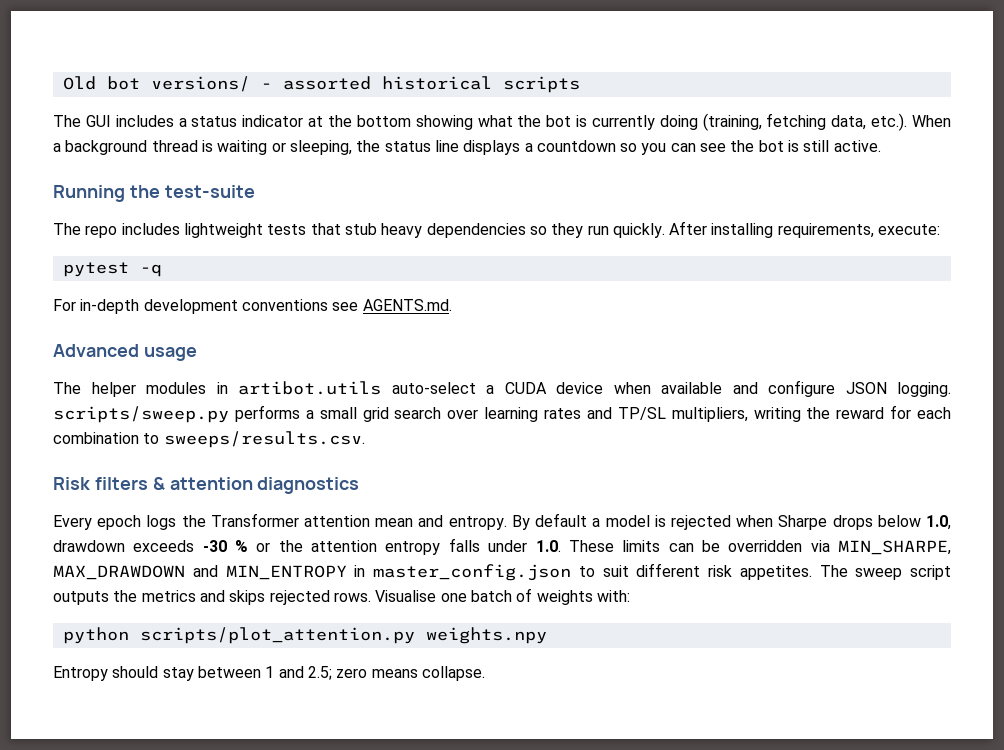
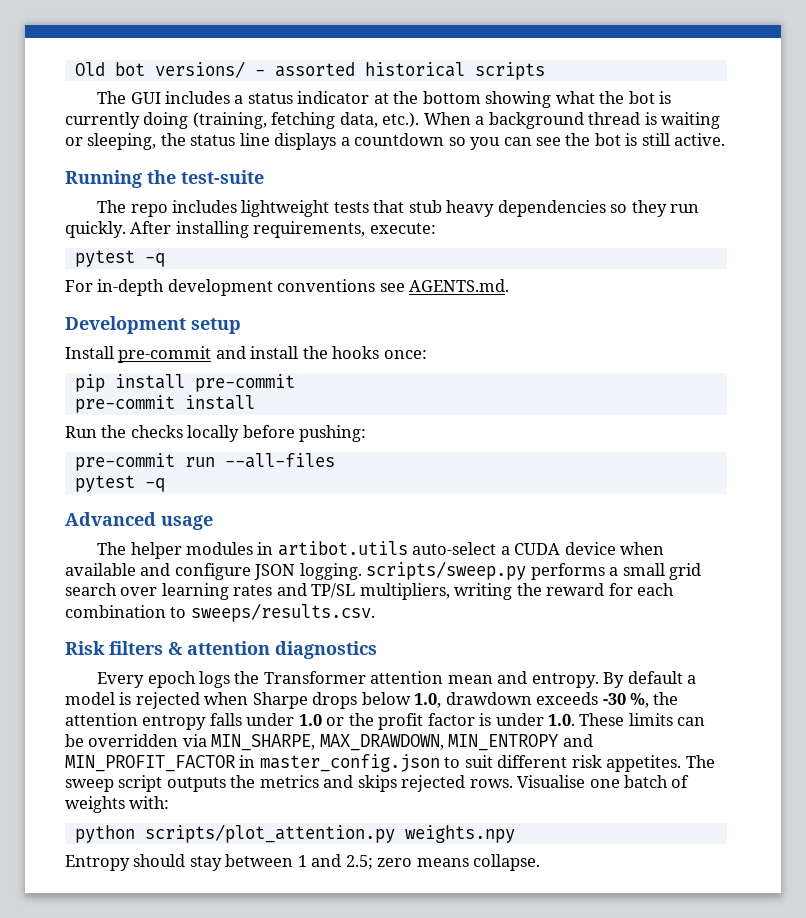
+ Development setup
+ Install pre-commit and install the hooks once:
+ pip install pre-commit
+ pre-commit install
+ Run the checks locally before pushing:
+ pre-commit run --all-files
+ pytest -q
- By default a model is rejected when Sharpe drops below 1.0, drawdown exceeds -30 % or the attention entropy falls under 1.0. These limits can be overridden via MIN_SHARPE, MAX_DRAWDOWN and MIN_ENTROPY in master_config.json to suit different risk appetites.
+ By default a model is rejected when Sharpe drops below 1.0, drawdown exceeds -30 %, the attention entropy falls under 1.0 or the profit factor is under 1.0. These limits can be overridden via MIN_SHARPE, MAX_DRAWDOWN, MIN_ENTROPY and MIN_PROFIT_FACTOR in master_config.json to suit different risk appetites.

